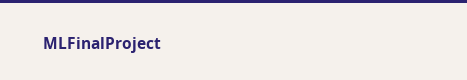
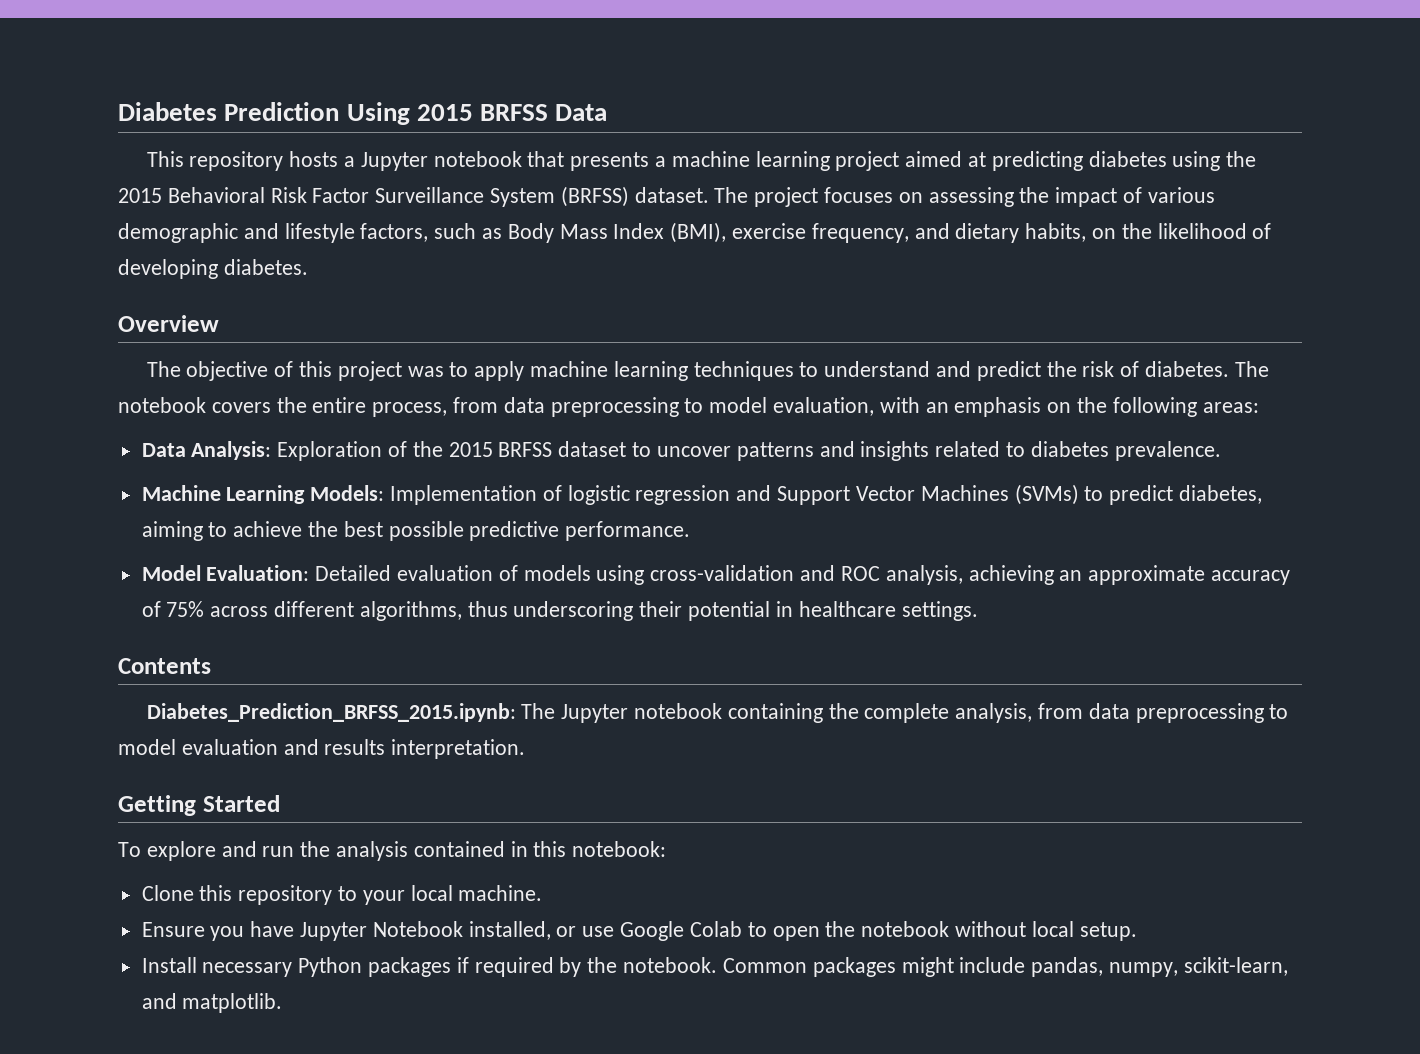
- MLFinalProject
+ Diabetes Prediction Using 2015 BRFSS Data
+ This repository hosts a Jupyter notebook that presents a machine learning project aimed at predicting diabetes using the 2015 Behavioral Risk Factor Surveillance System (BRFSS) dataset. The project focuses on assessing the impact of various demographic and lifestyle factors, such as Body Mass Index (BMI), exercise frequency, and dietary habits, on the likelihood of developing diabetes.
+ Overview
+ The objective of this project was to apply machine learning techniques to understand and predict the risk of diabetes. The notebook covers the entire process, from data preprocessing to model evaluation, with an emphasis on the following areas:
+ Data Analysis: Exploration of the 2015 BRFSS dataset to uncover patterns and insights related to diabetes prevalence.
+ Machine Learning Models: Implementation of logistic regression and Support Vector Machines (SVMs) to predict diabetes, aiming to achieve the best possible predictive performance.
+ Model Evaluation: Detailed evaluation of models using cross-validation and ROC analysis, achieving an approximate accuracy of 75% across different algorithms, thus underscoring their potential in healthcare settings.
+ Contents
+ Diabetes_Prediction_BRFSS_2015.ipynb: The Jupyter notebook containing the complete analysis, from data preprocessing to model evaluation and results interpretation.
+ Getting Started
+ To explore and run the analysis contained in this notebook:
+ Clone this repository to your local machine.
+ Ensure you have Jupyter Notebook installed, or use Google Colab to open the notebook without local setup.
+ Install necessary Python packages if required by the notebook. Common packages might include pandas, numpy, scikit-learn, and matplotlib.

